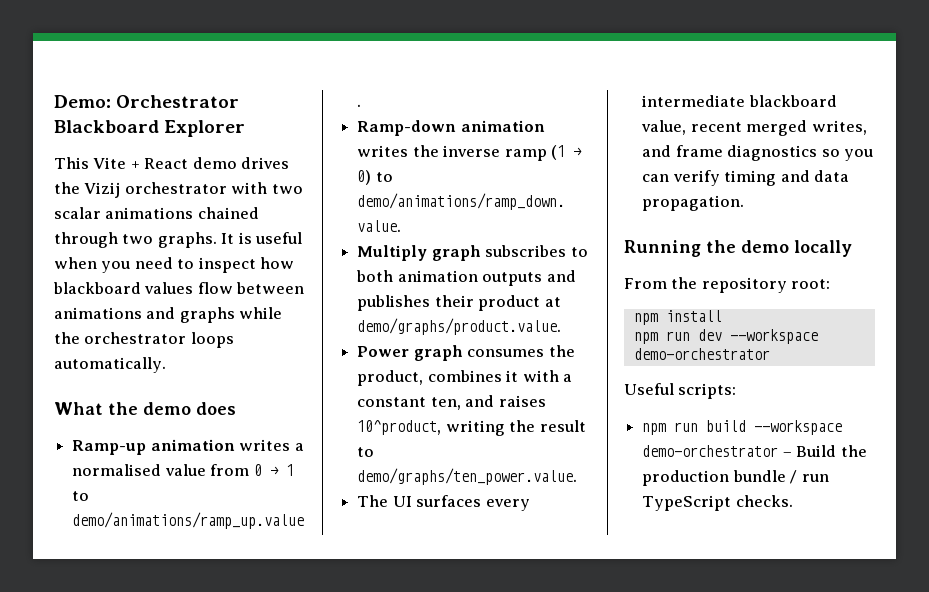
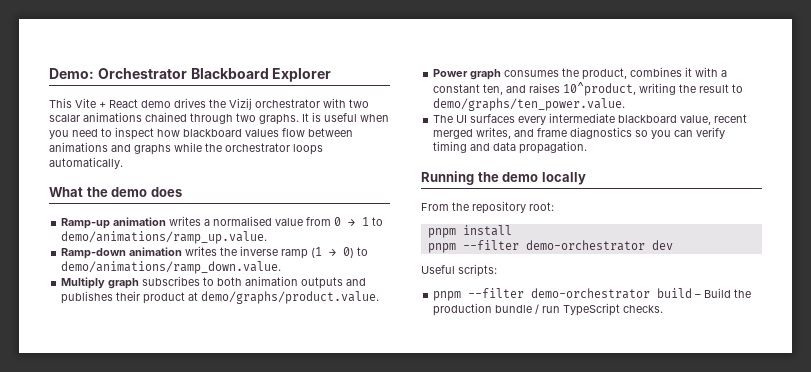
- npm install
+ pnpm install
- npm run dev --workspace demo-orchestrator
+ pnpm --filter demo-orchestrator dev
- npm run build --workspace demo-orchestrator – Build the production bundle / run TypeScript checks.
+ pnpm --filter demo-orchestrator build – Build the production bundle / run TypeScript checks.

